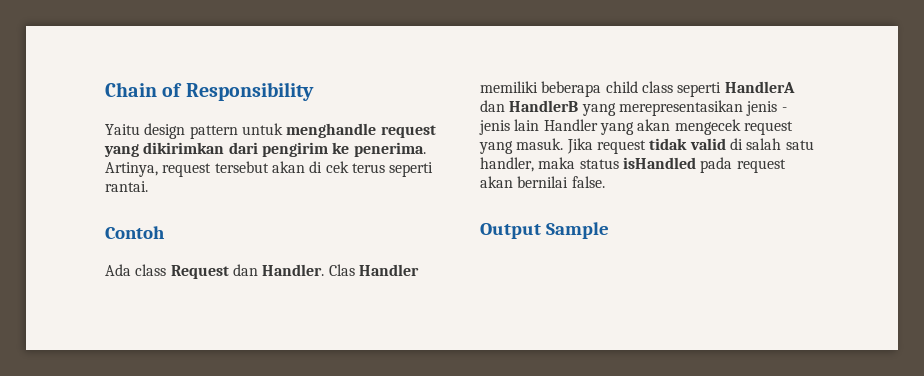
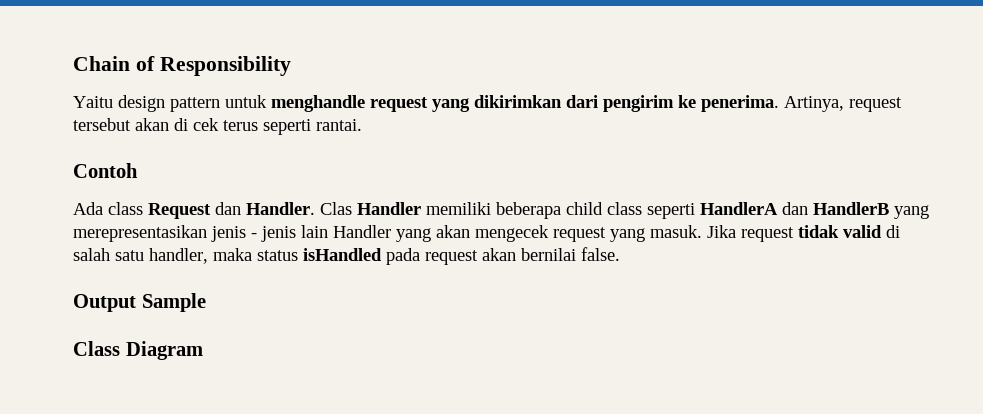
+ Class Diagram

